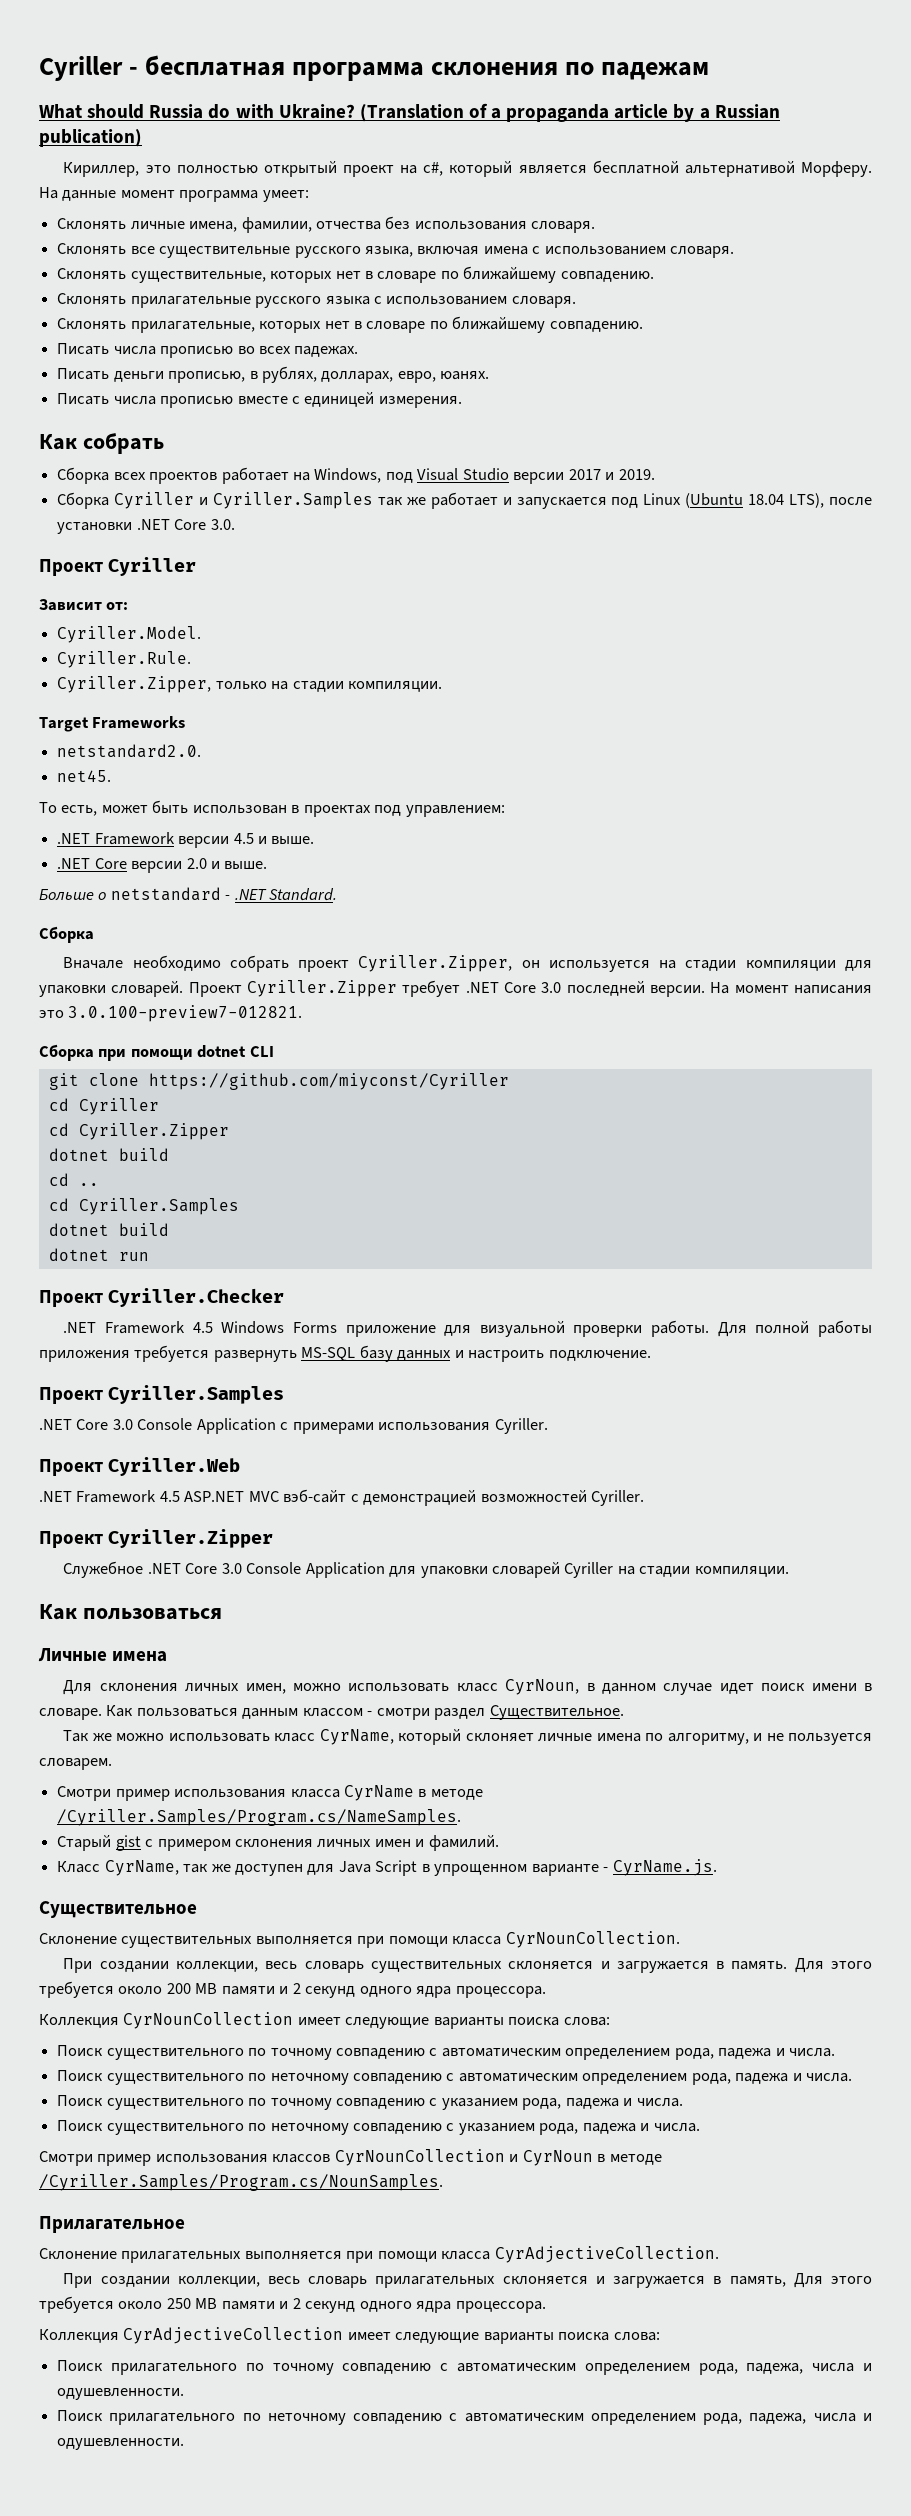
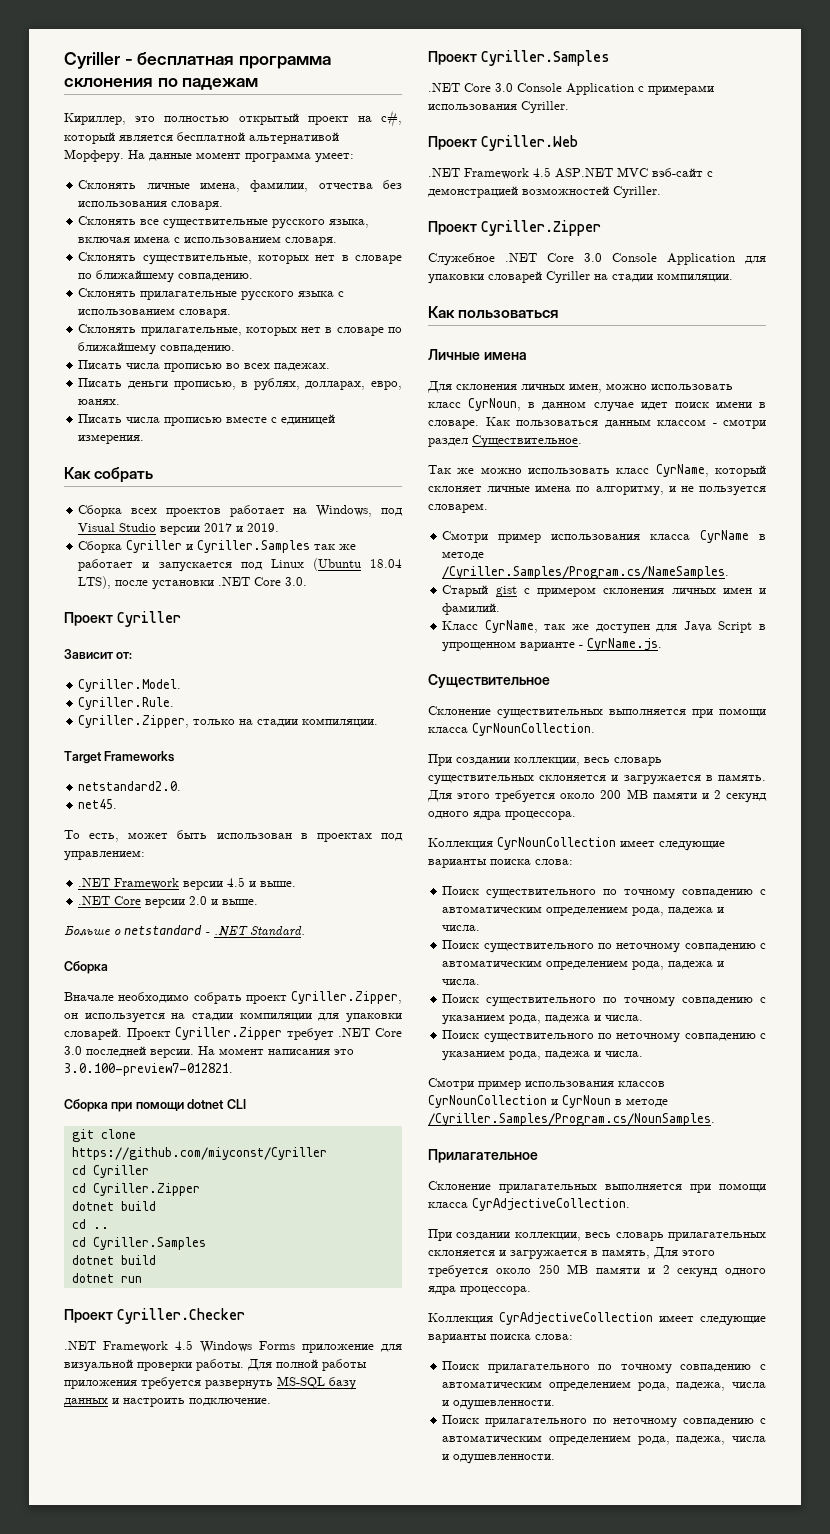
- What should Russia do with Ukraine? (Translation of a propaganda article by a Russian publication)

